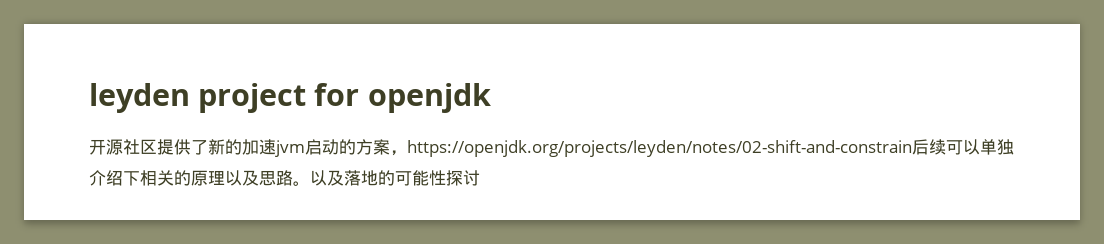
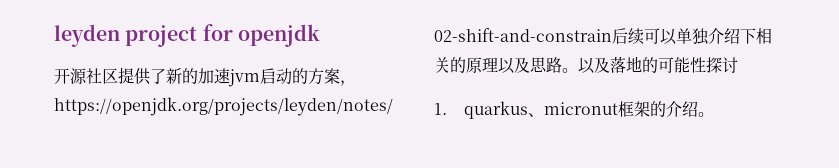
+ 1. quarkus、micronut框架的介绍。

